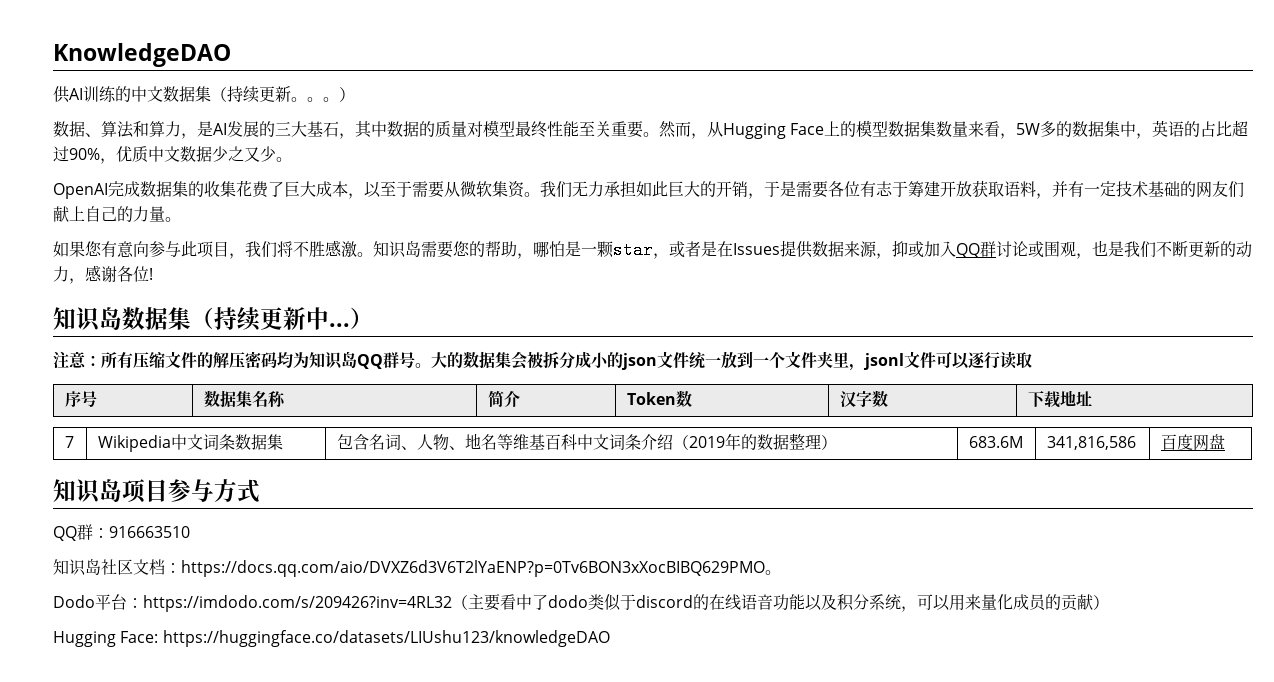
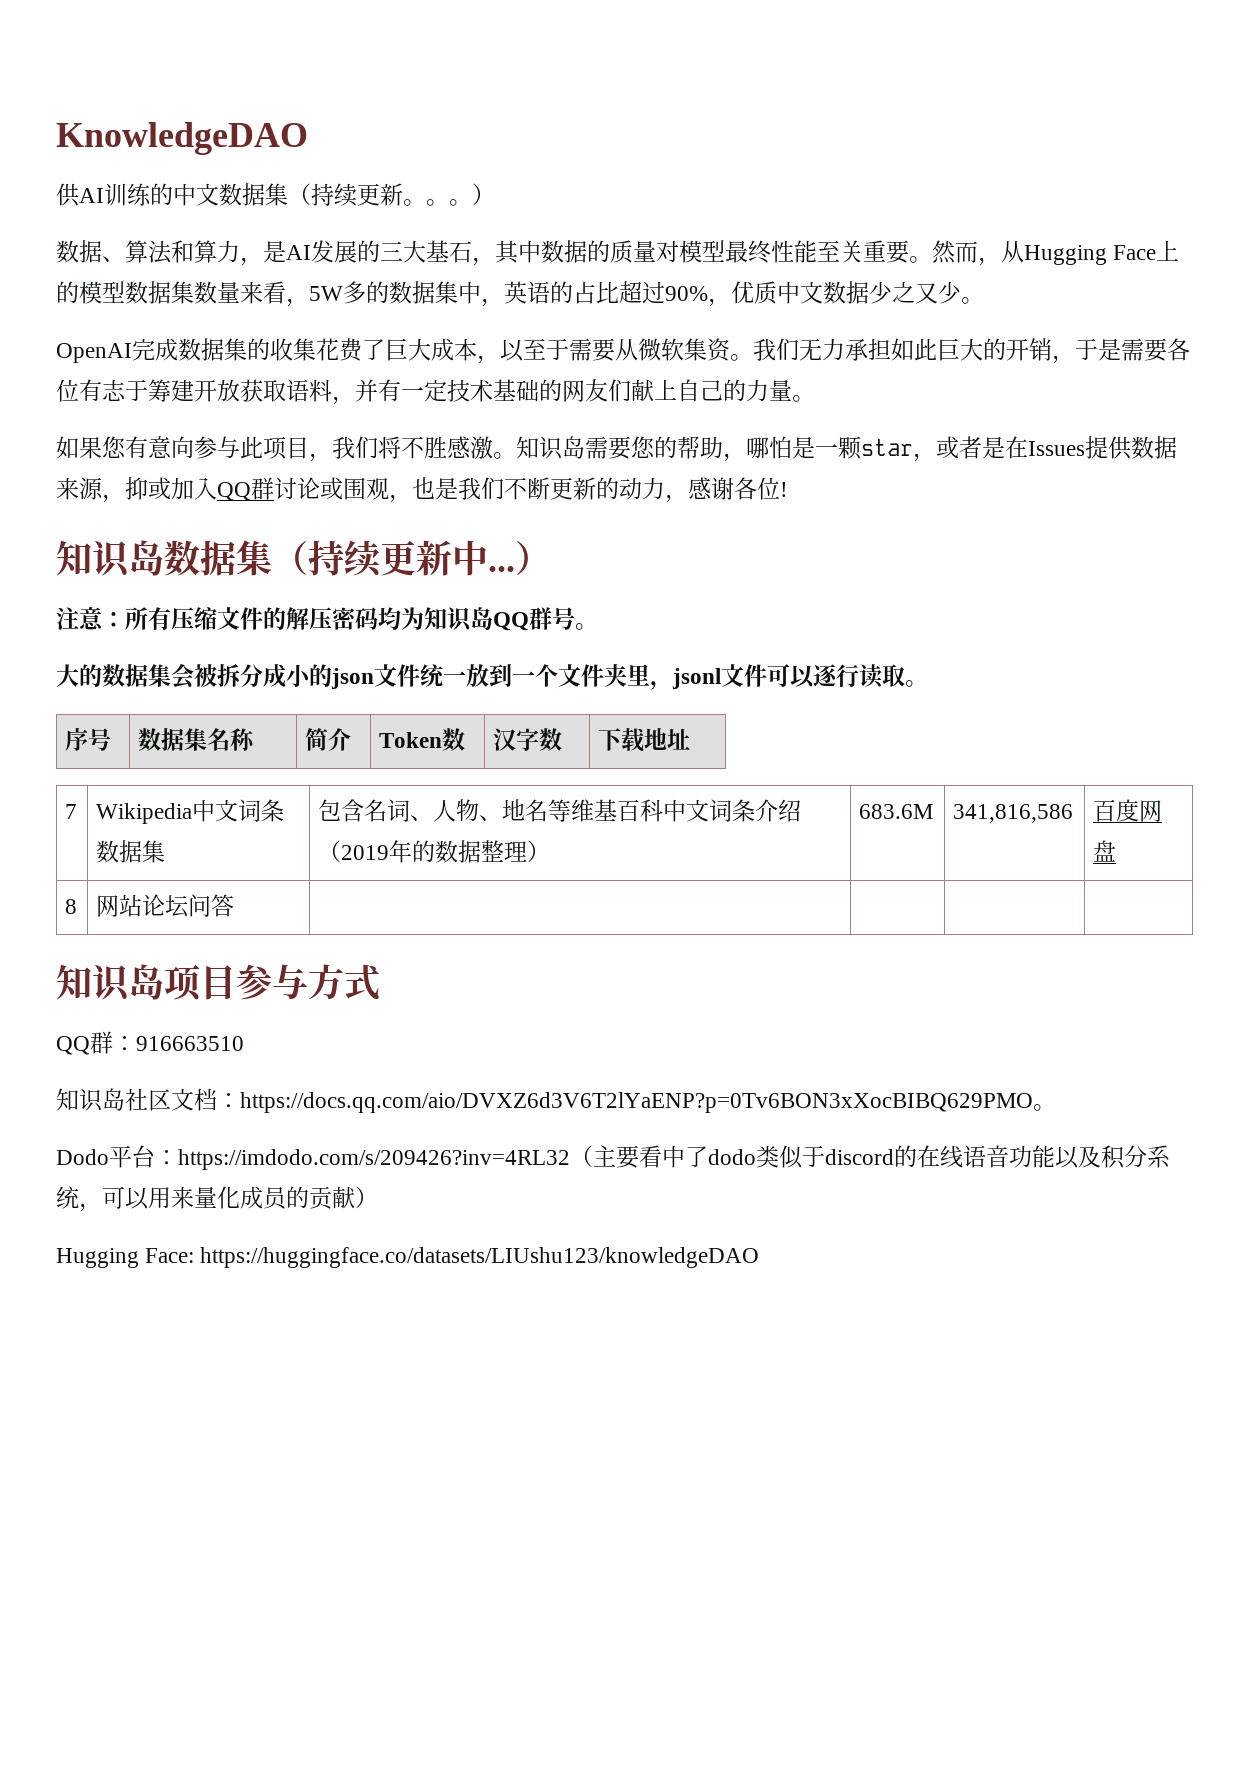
- 注意：所有压缩文件的解压密码均为知识岛QQ群号。大的数据集会被拆分成小的json文件统一放到一个文件夹里，jsonl文件可以逐行读取
+ 注意：所有压缩文件的解压密码均为知识岛QQ群号。
+ 大的数据集会被拆分成小的json文件统一放到一个文件夹里，jsonl文件可以逐行读取。
+ 8 | 网站论坛问答 | | | |

